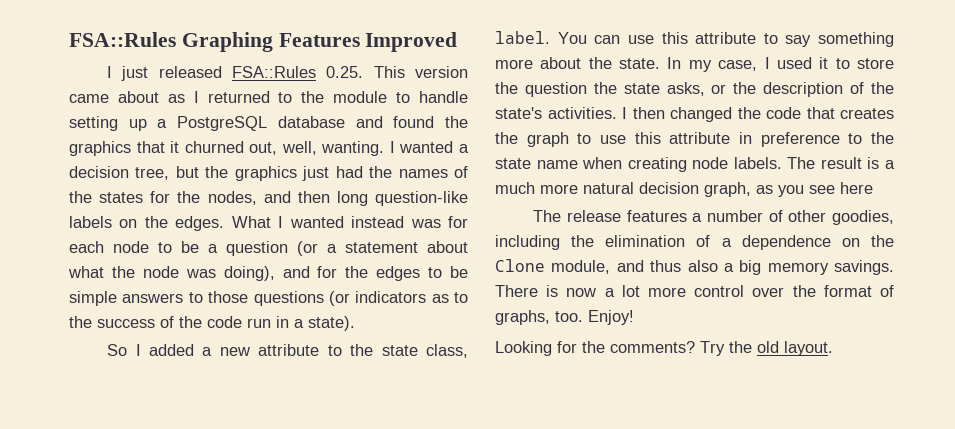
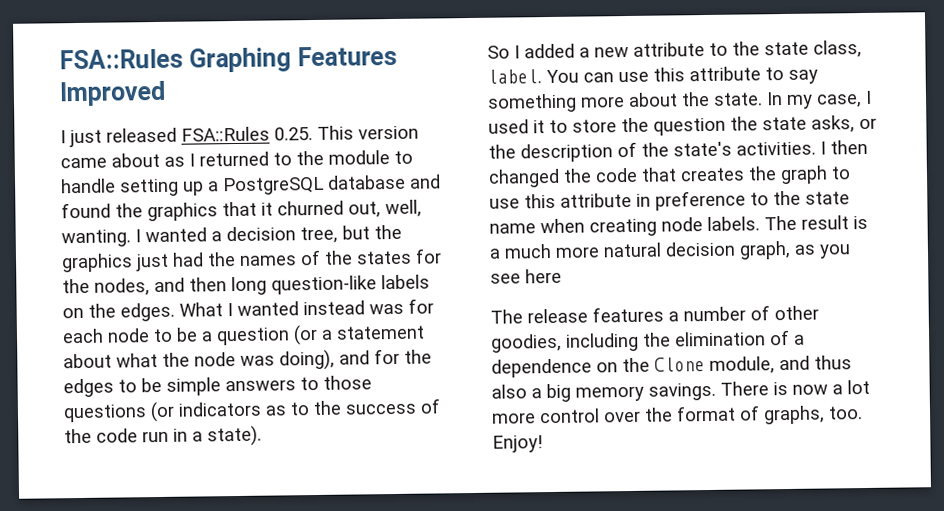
- Looking for the comments? Try the old layout.

